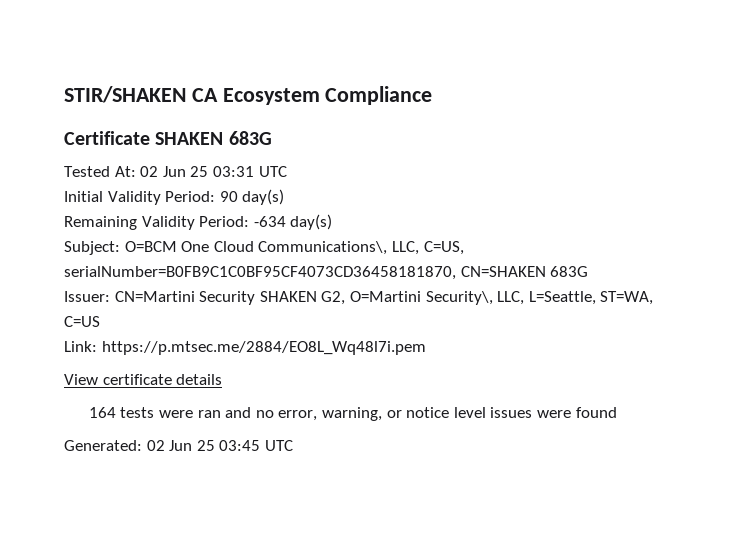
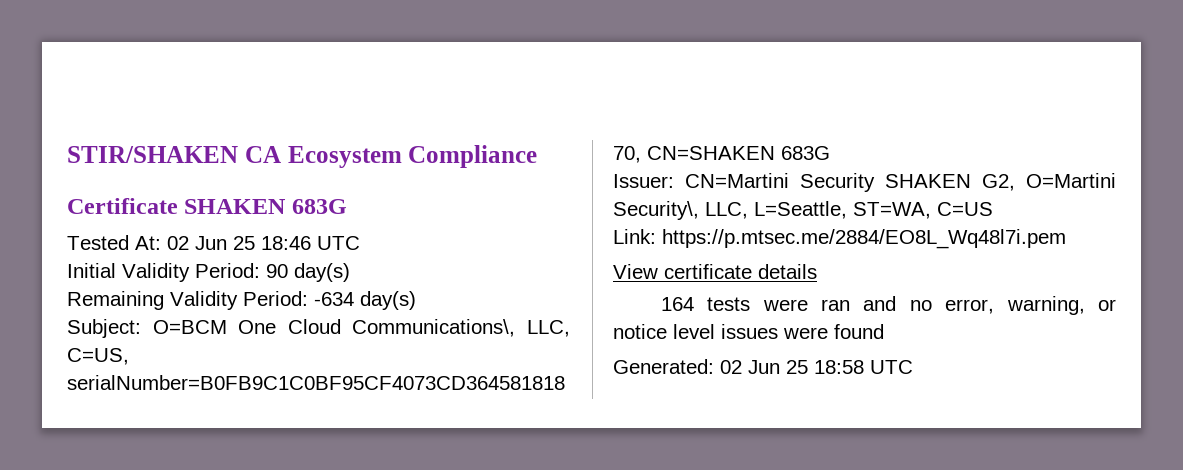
- Tested At: 02 Jun 25 03:31 UTC
+ Tested At: 02 Jun 25 18:46 UTC
- Generated: 02 Jun 25 03:45 UTC
+ Generated: 02 Jun 25 18:58 UTC

